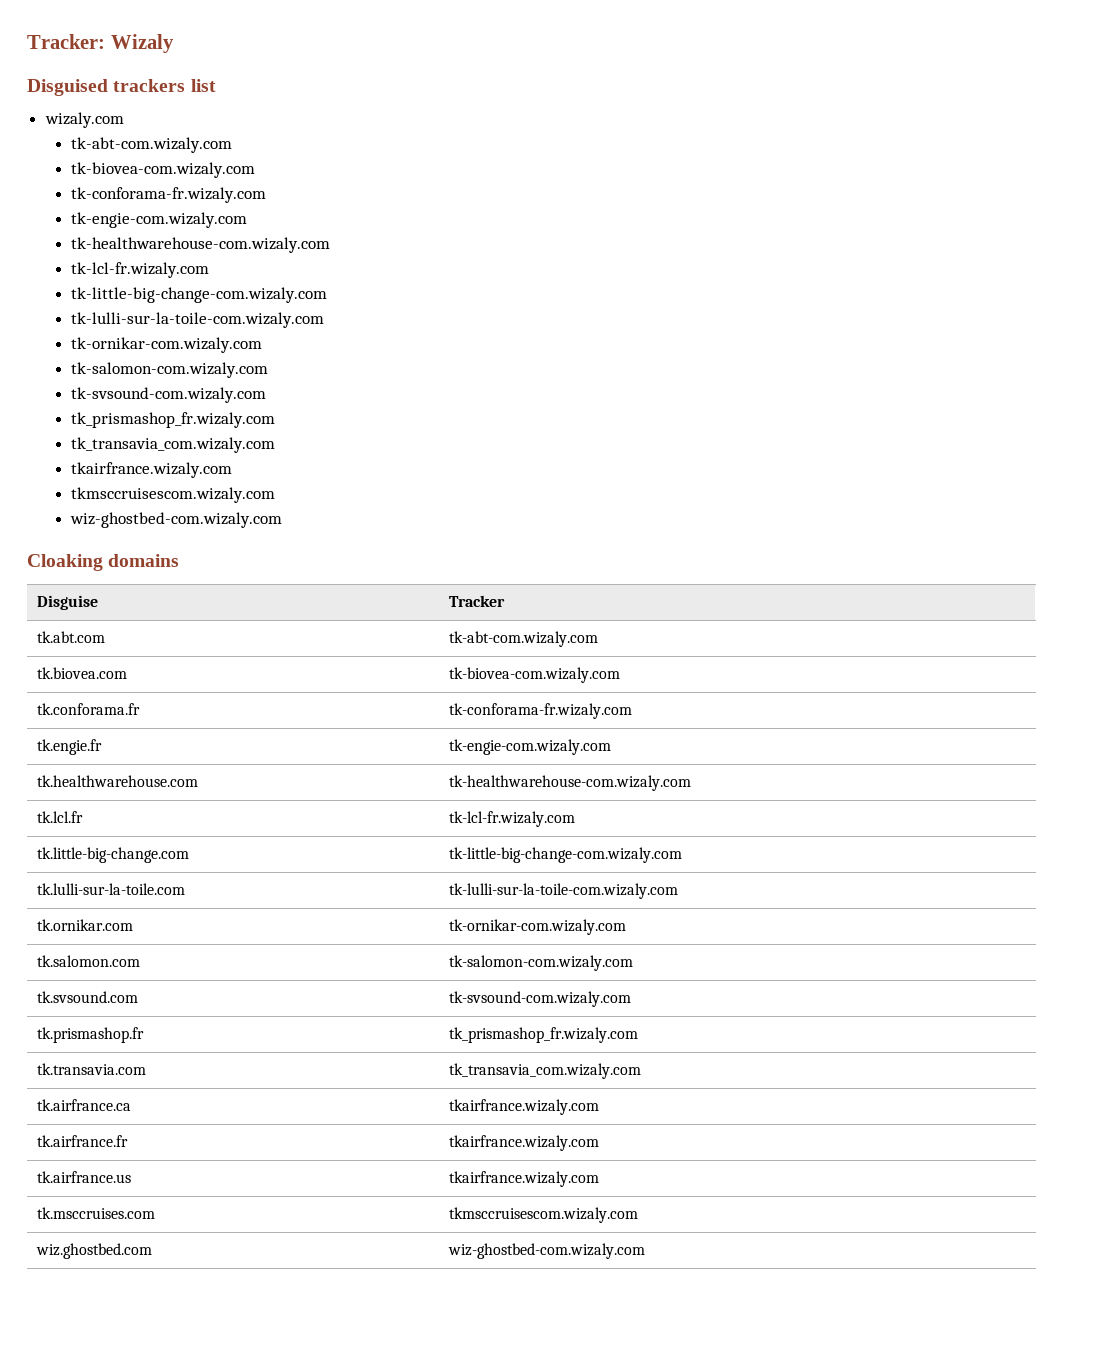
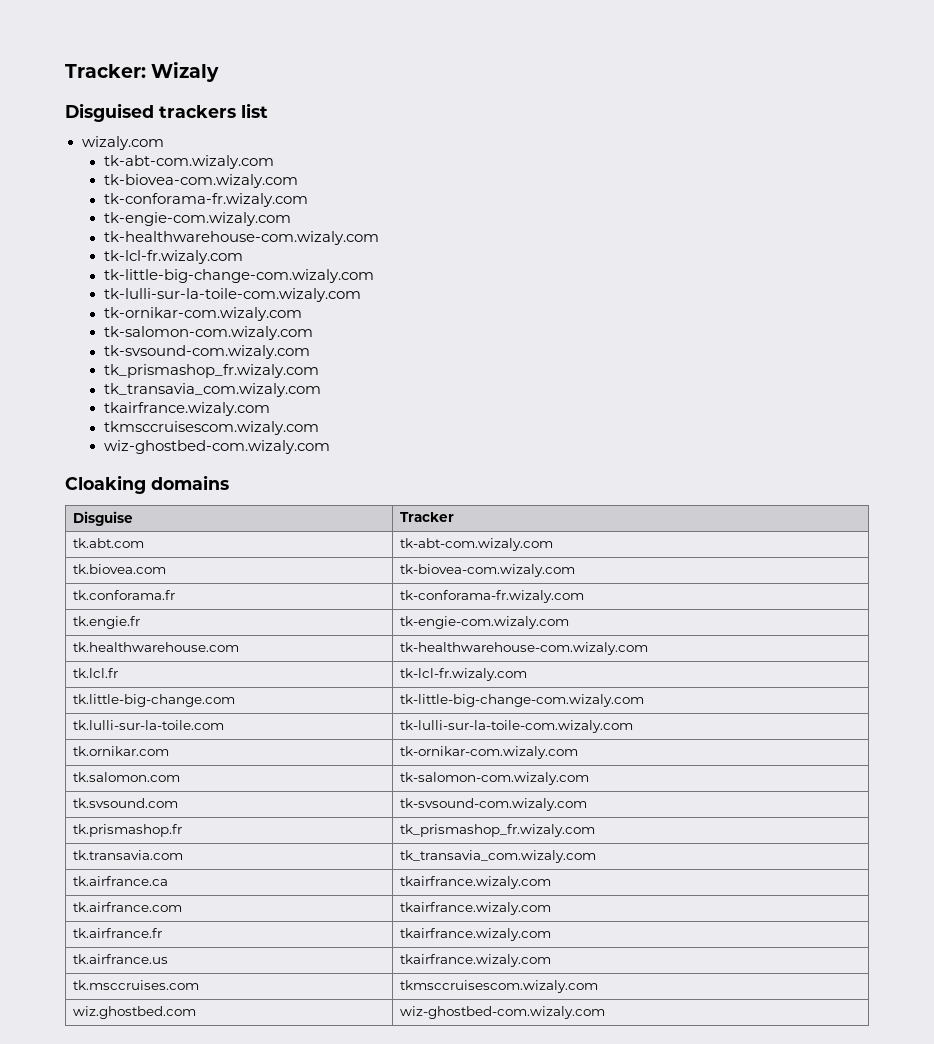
+ tk.airfrance.com | tkairfrance.wizaly.com

